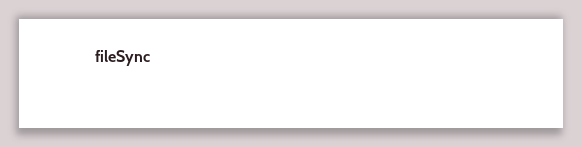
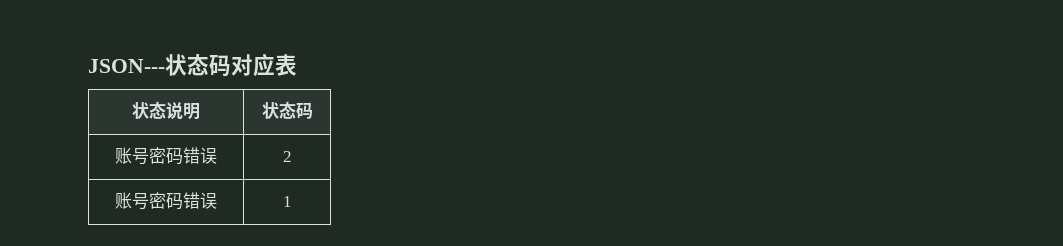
- fileSync
+ JSON---状态码对应表
+ 状态说明 | 状态码
+ 账号密码错误 | 2
+ 账号密码错误 | 1

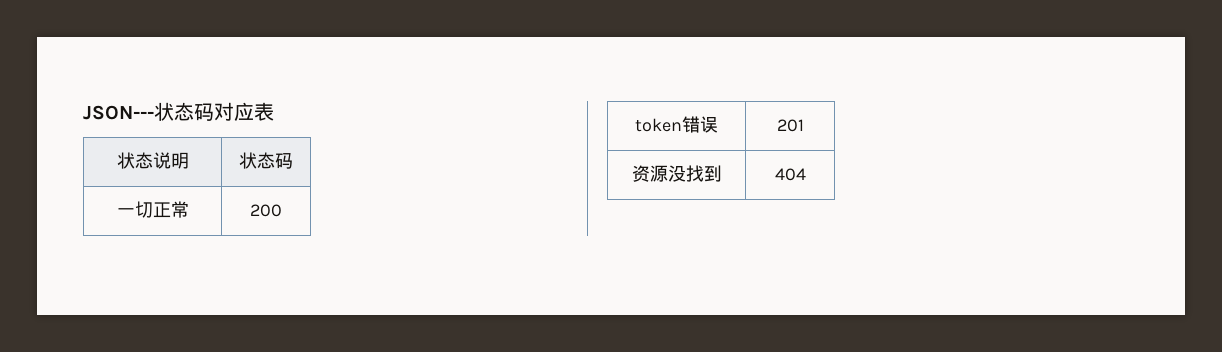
- 账号密码错误 | 2
- 账号密码错误 | 1
+ 一切正常 | 200
+ token错误 | 201
+ 资源没找到 | 404

